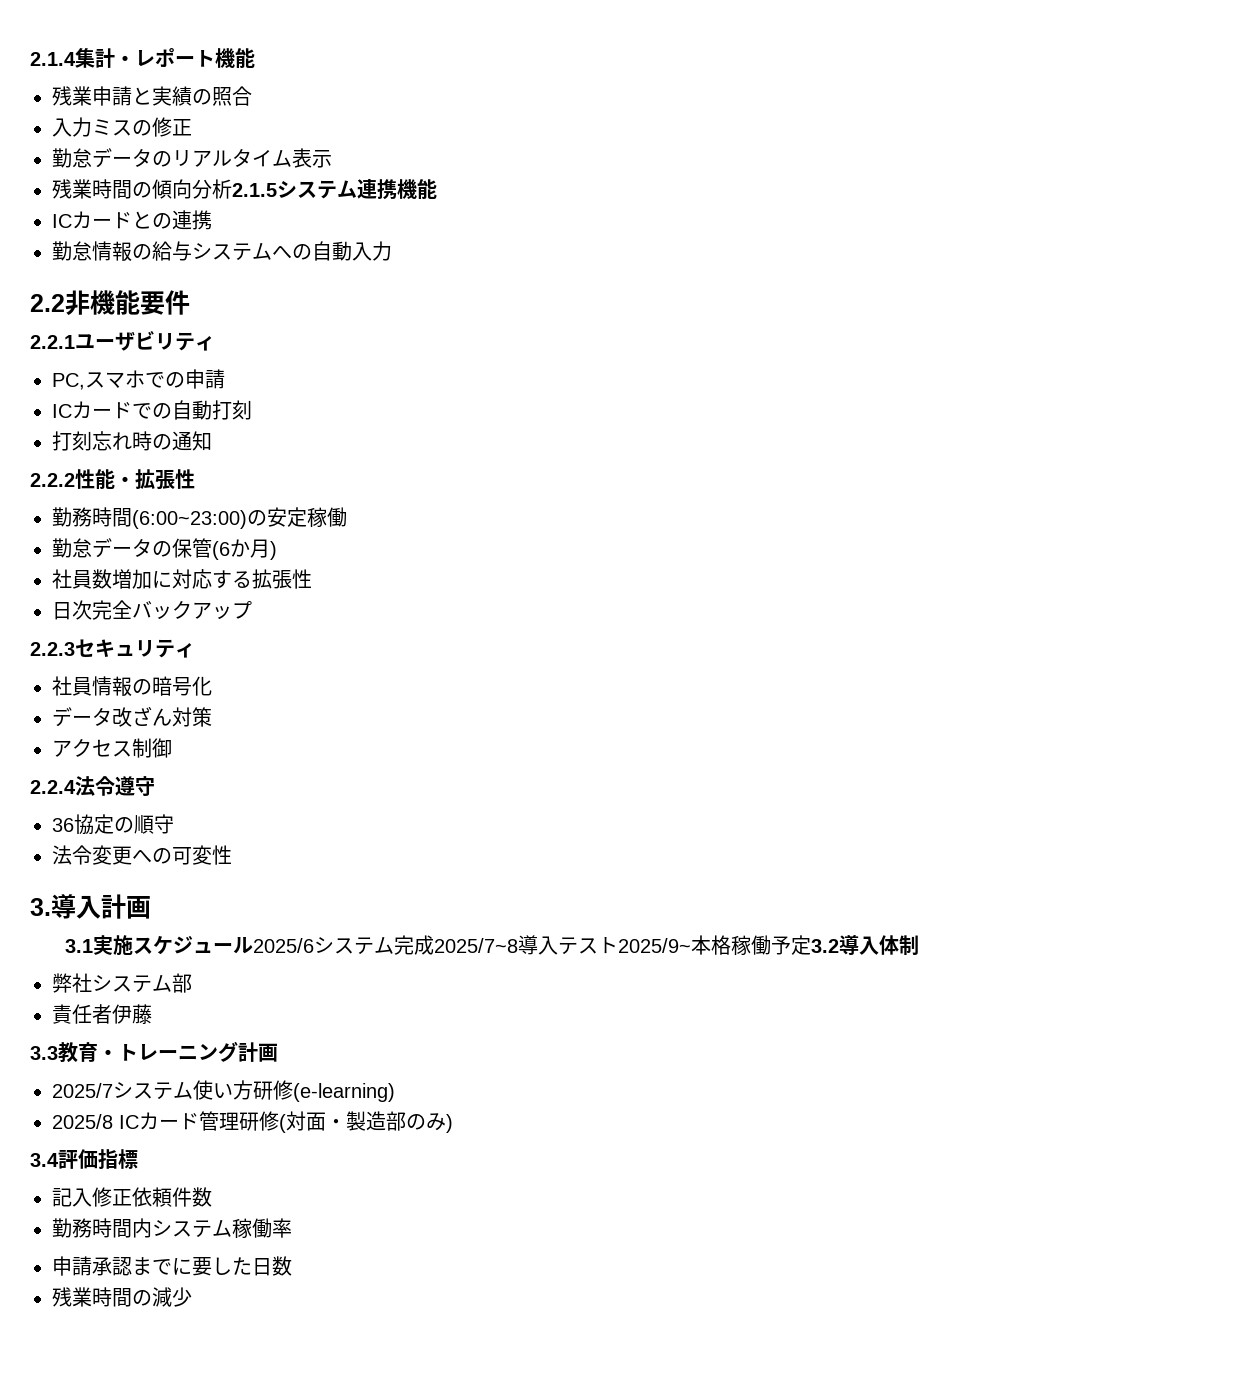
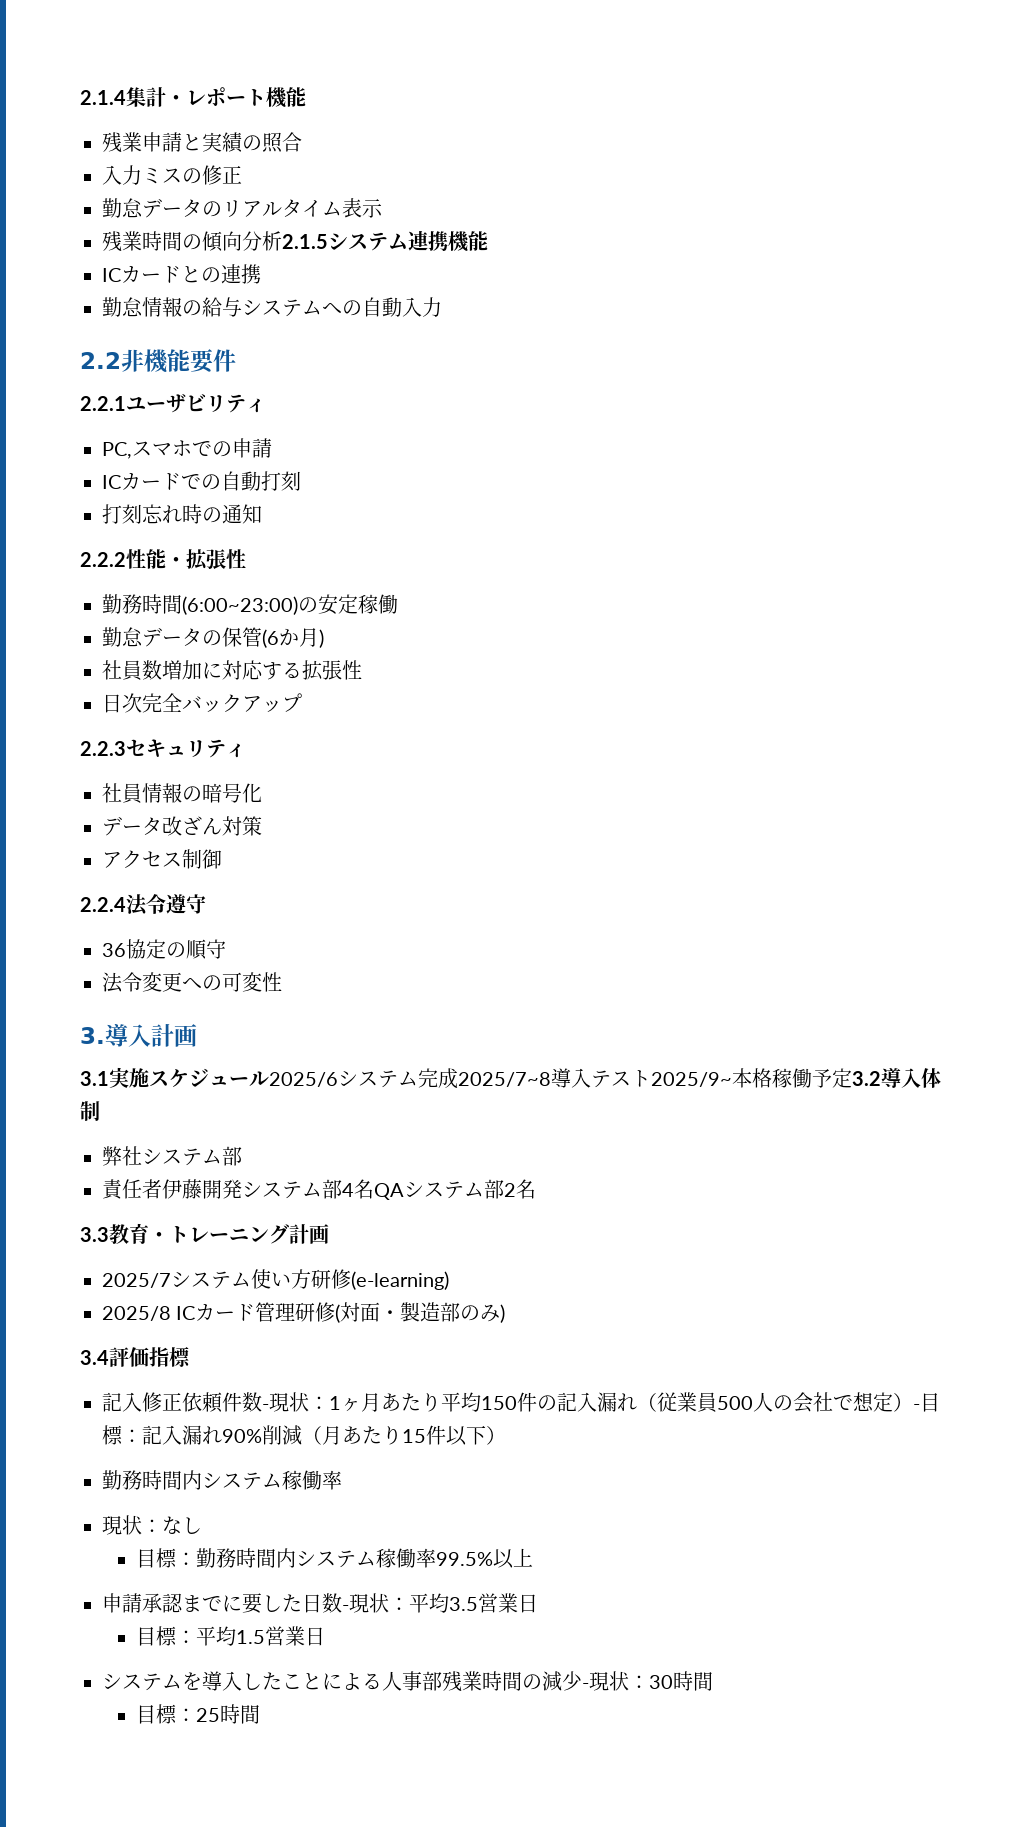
- 責任者伊藤
+ 責任者伊藤開発システム部4名QAシステム部2名
- 記入修正依頼件数
+ 記入修正依頼件数-現状：1ヶ月あたり平均150件の記入漏れ（従業員500人の会社で想定）-目標：記入漏れ90%削減（月あたり15件以下）
  勤務時間内システム稼働率
+ 現状：なし
+ 目標：勤務時間内システム稼働率99.5%以上
- 申請承認までに要した日数
- 残業時間の減少
+ 申請承認までに要した日数-現状：平均3.5営業日
+ 目標：平均1.5営業日
+ システムを導入したことによる人事部残業時間の減少-現状：30時間
+ 目標：25時間

